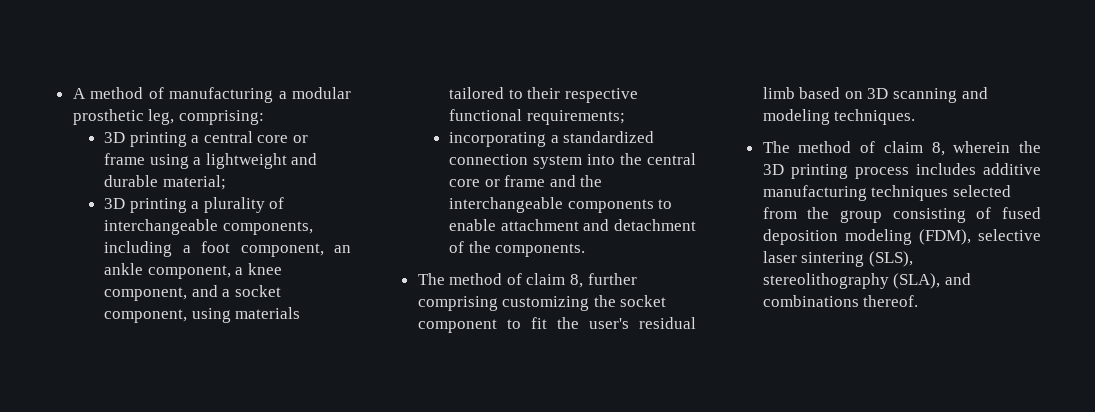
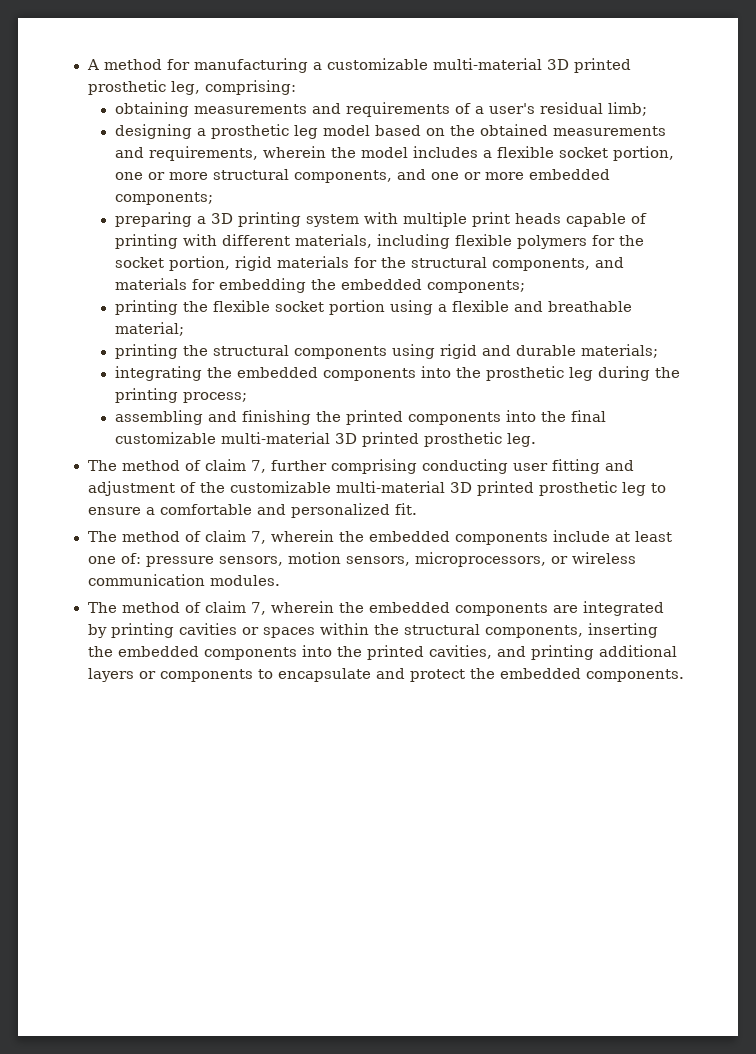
- A method of manufacturing a modular prosthetic leg, comprising:
+ A method for manufacturing a customizable multi-material 3D printed prosthetic leg, comprising:
- 3D printing a central core or frame using a lightweight and durable material;
- 3D printing a plurality of interchangeable components, including a foot component, an ankle component, a knee component, and a socket component, using materials tailored to their respective functional requirements;
- incorporating a standardized connection system into the central core or frame and the interchangeable components to enable attachment and detachment of the components.
- The method of claim 8, further comprising customizing the socket component to fit the user's residual limb based on 3D scanning and modeling techniques.
- The method of claim 8, wherein the 3D printing process includes additive manufacturing techniques selected from the group consisting of fused deposition modeling (FDM), selective laser sintering (SLS), stereolithography (SLA), and combinations thereof.
+ obtaining measurements and requirements of a user's residual limb;
+ designing a prosthetic leg model based on the obtained measurements and requirements, wherein the model includes a flexible socket portion, one or more structural components, and one or more embedded components;
+ preparing a 3D printing system with multiple print heads capable of printing with different materials, including flexible polymers for the socket portion, rigid materials for the structural components, and materials for embedding the embedded components;
+ printing the flexible socket portion using a flexible and breathable material;
+ printing the structural components using rigid and durable materials;
+ integrating the embedded components into the prosthetic leg during the printing process;
+ assembling and finishing the printed components into the final customizable multi-material 3D printed prosthetic leg.
+ The method of claim 7, further comprising conducting user fitting and adjustment of the customizable multi-material 3D printed prosthetic leg to ensure a comfortable and personalized fit.
+ The method of claim 7, wherein the embedded components include at least one of: pressure sensors, motion sensors, microprocessors, or wireless communication modules.
+ The method of claim 7, wherein the embedded components are integrated by printing cavities or spaces within the structural components, inserting the embedded components into the printed cavities, and printing additional layers or components to encapsulate and protect the embedded components.

